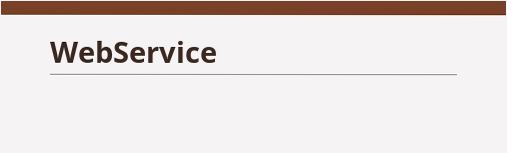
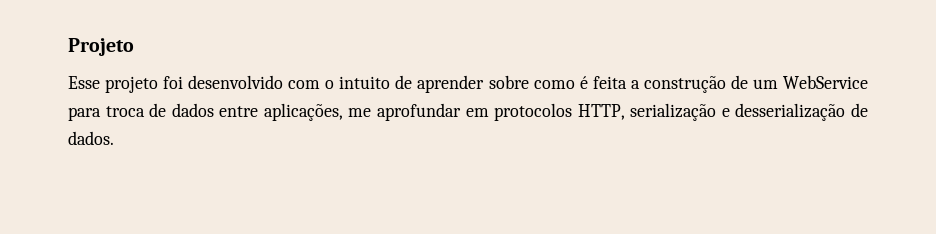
- WebService
+ Projeto
+ Esse projeto foi desenvolvido com o intuito de aprender sobre como é feita a construção de um WebService para troca de dados entre aplicações, me aprofundar em protocolos HTTP, serialização e desserialização de dados.

